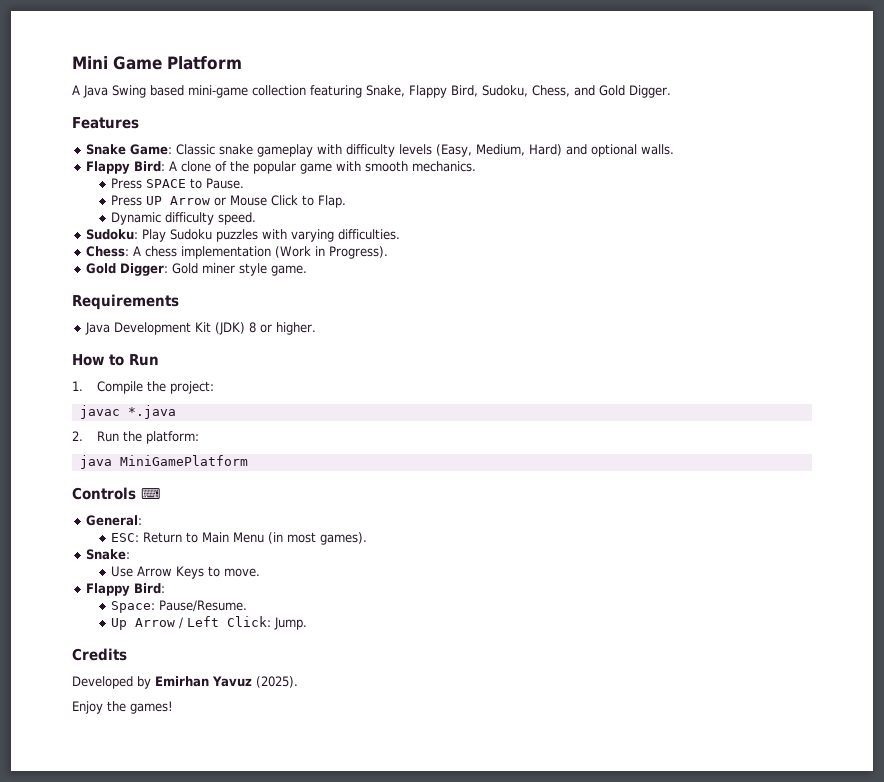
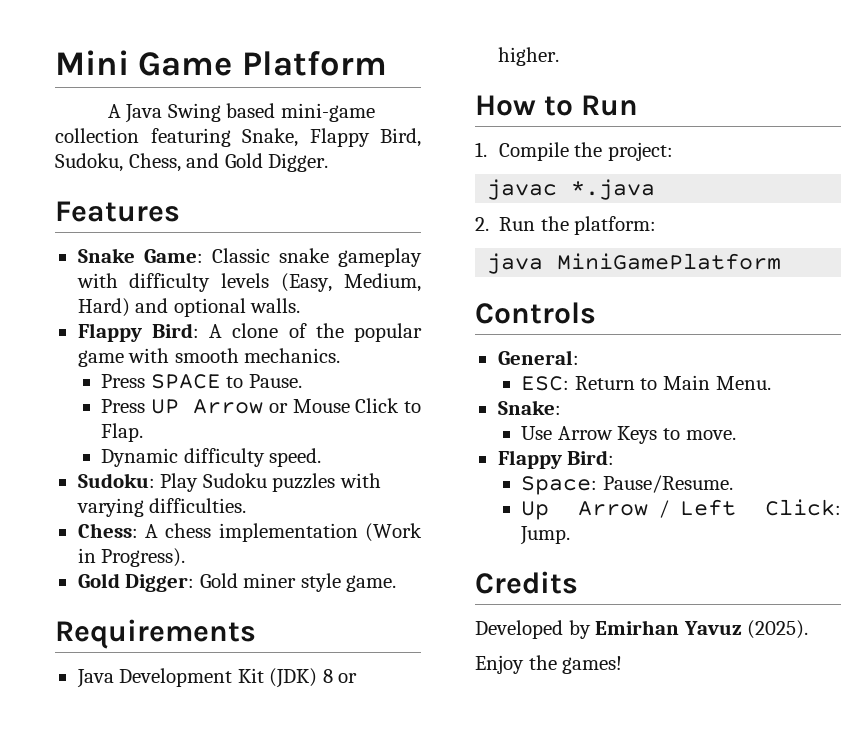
- Controls ⌨
+ Controls
- ESC: Return to Main Menu (in most games).
+ ESC: Return to Main Menu.

